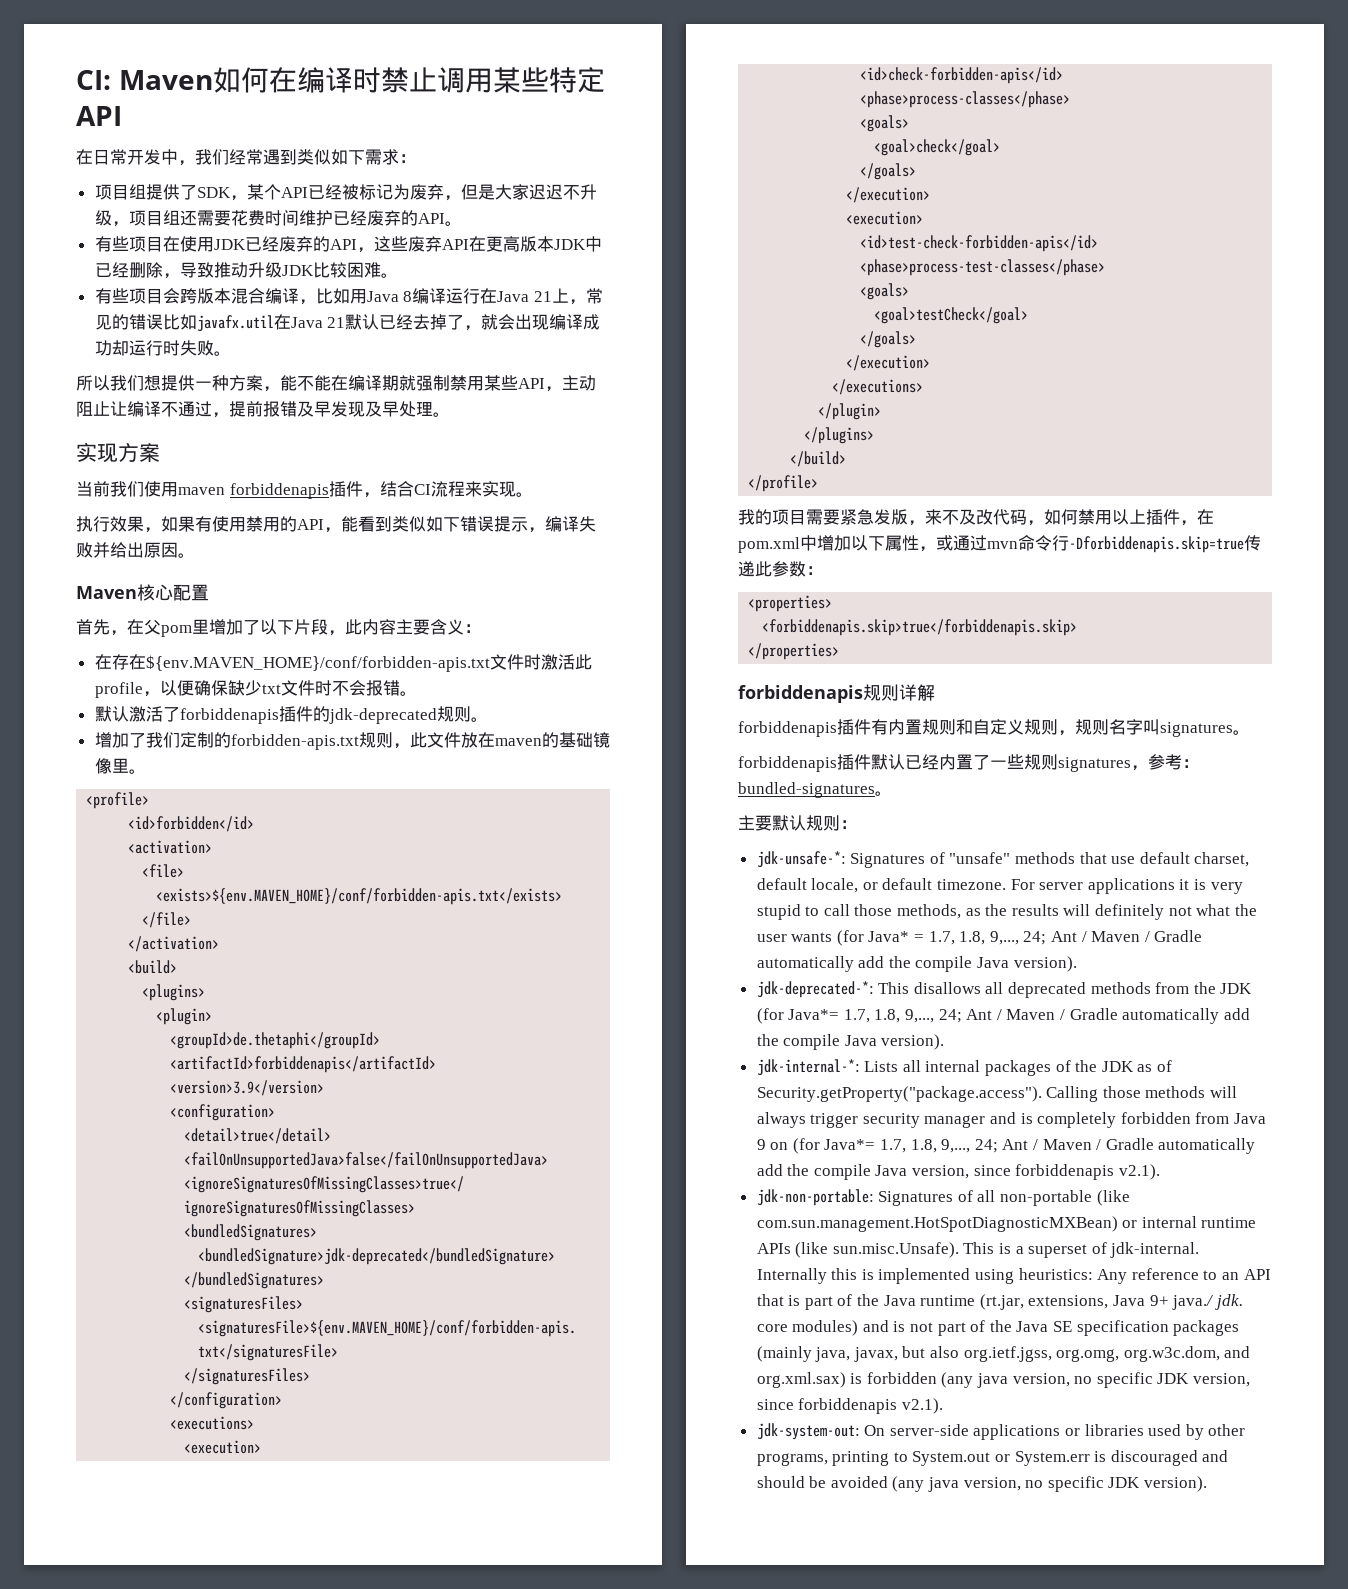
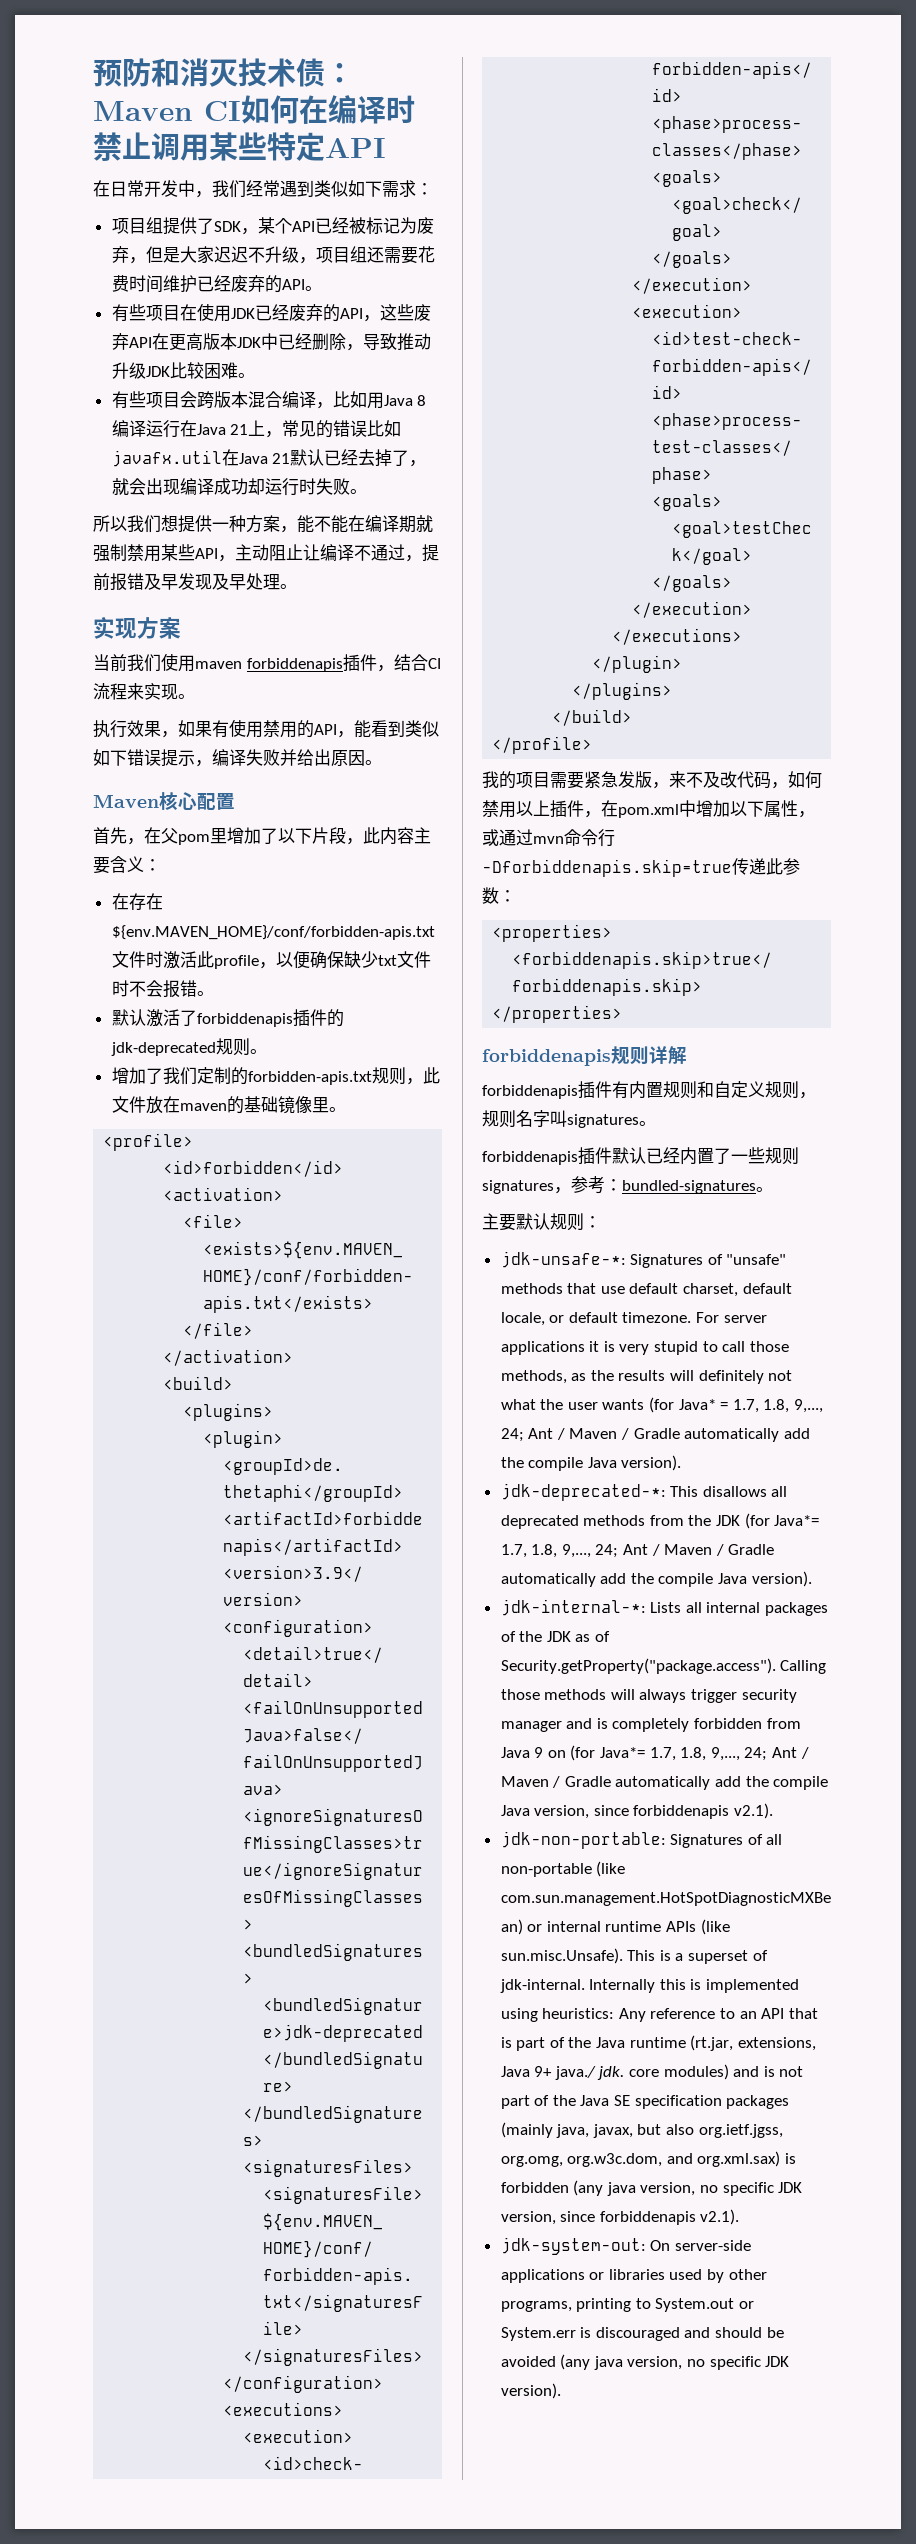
- CI: Maven如何在编译时禁止调用某些特定API
+ 预防和消灭技术债：Maven CI如何在编译时禁止调用某些特定API

